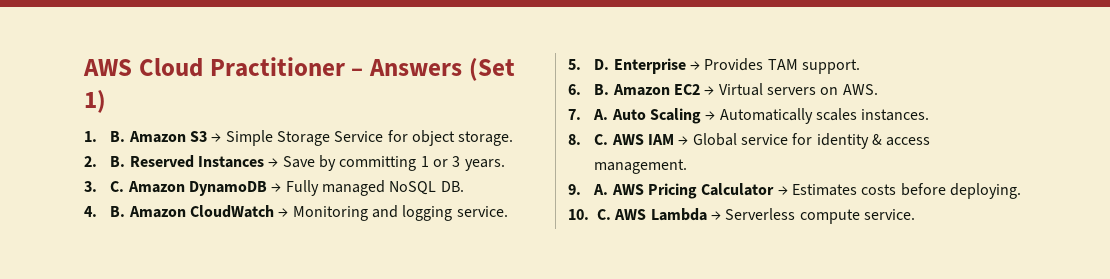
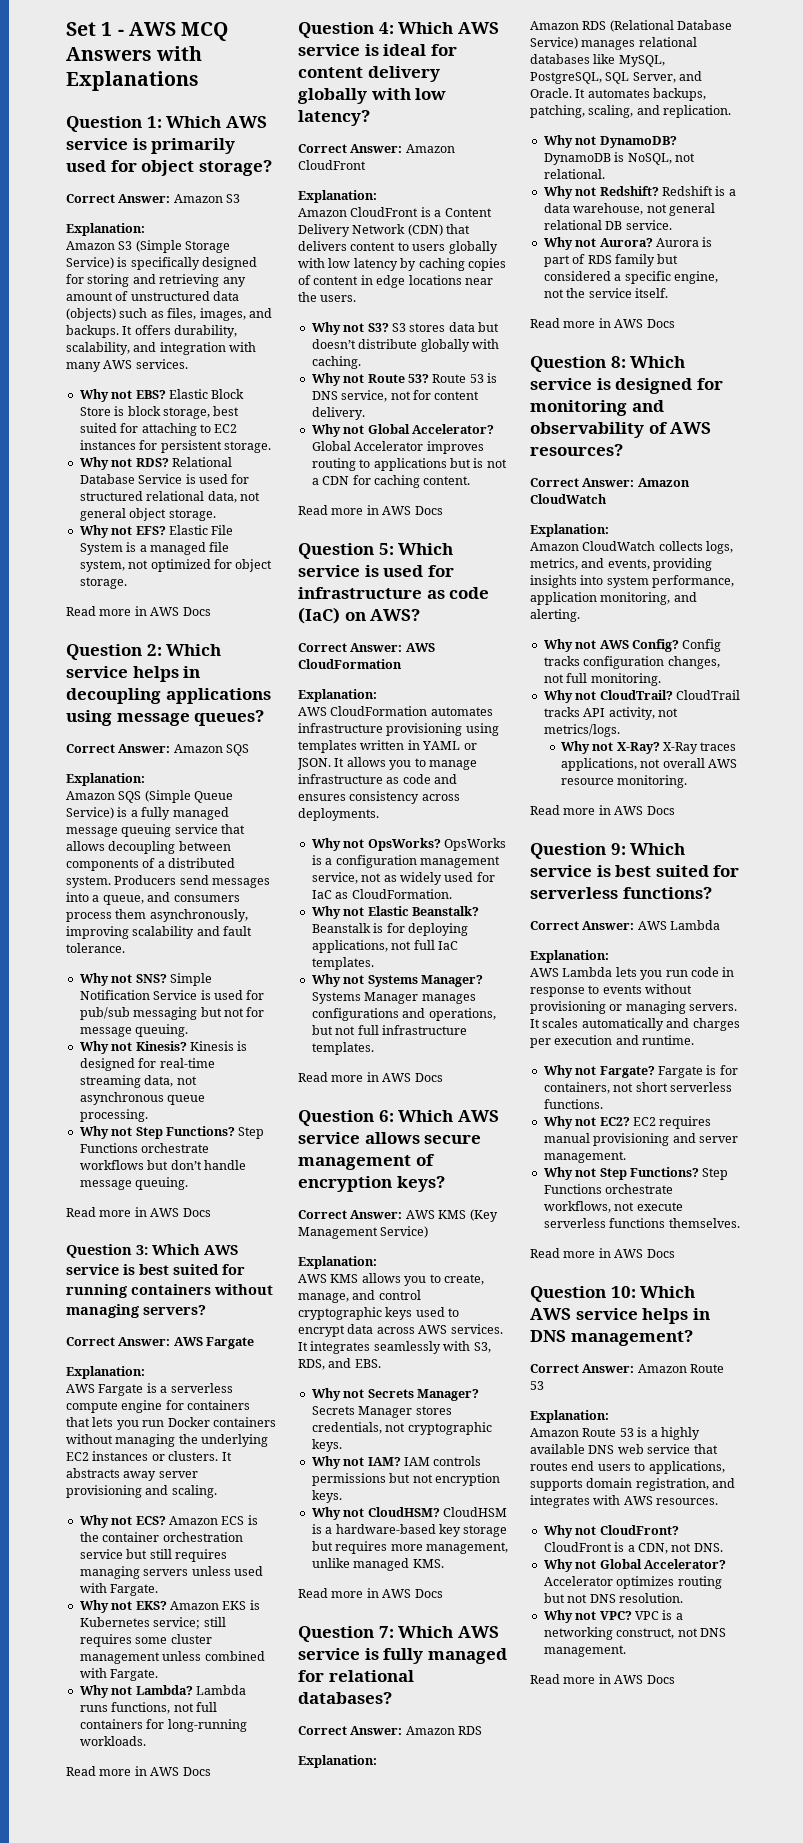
- AWS Cloud Practitioner – Answers (Set 1)
- 1. B. Amazon S3 → Simple Storage Service for object storage.
- 2. B. Reserved Instances → Save by committing 1 or 3 years.
- 3. C. Amazon DynamoDB → Fully managed NoSQL DB.
- 4. B. Amazon CloudWatch → Monitoring and logging service.
- 5. D. Enterprise → Provides TAM support.
- 6. B. Amazon EC2 → Virtual servers on AWS.
- 7. A. Auto Scaling → Automatically scales instances.
- 8. C. AWS IAM → Global service for identity & access management.
- 9. A. AWS Pricing Calculator → Estimates costs before deploying.
- 10. C. AWS Lambda → Serverless compute service.
+ Set 1 - AWS MCQ Answers with Explanations
+ Question 1: Which AWS service is primarily used for object storage?
+ Correct Answer: Amazon S3
+ Explanation:
+ Amazon S3 (Simple Storage Service) is specifically designed for storing and retrieving any amount of unstructured data (objects) such as files, images, and backups. It offers durability, scalability, and integration with many AWS services.
+ Why not EBS? Elastic Block Store is block storage, best suited for attaching to EC2 instances for persistent storage.
+ Why not RDS? Relational Database Service is used for structured relational data, not general object storage.
+ Why not EFS? Elastic File System is a managed file system, not optimized for object storage.
+ Read more in AWS Docs
+ Question 2: Which service helps in decoupling applications using message queues?
+ Correct Answer: Amazon SQS
+ Explanation:
+ Amazon SQS (Simple Queue Service) is a fully managed message queuing service that allows decoupling between components of a distributed system. Producers send messages into a queue, and consumers process them asynchronously, improving scalability and fault tolerance.
+ Why not SNS? Simple Notification Service is used for pub/sub messaging but not for message queuing.
+ Why not Kinesis? Kinesis is designed for real-time streaming data, not asynchronous queue processing.
+ Why not Step Functions? Step Functions orchestrate workflows but don’t handle message queuing.
+ Read more in AWS Docs
+ Question 3: Which AWS service is best suited for running containers without managing servers?
+ Correct Answer: AWS Fargate
+ Explanation:
+ AWS Fargate is a serverless compute engine for containers that lets you run Docker containers without managing the underlying EC2 instances or clusters. It abstracts away server provisioning and scaling.
+ Why not ECS? Amazon ECS is the container orchestration service but still requires managing servers unless used with Fargate.
+ Why not EKS? Amazon EKS is Kubernetes service; still requires some cluster management unless combined with Fargate.
+ Why not Lambda? Lambda runs functions, not full containers for long-running workloads.
+ Read more in AWS Docs
+ Question 4: Which AWS service is ideal for content delivery globally with low latency?
+ Correct Answer: Amazon CloudFront
+ Explanation:
+ Amazon CloudFront is a Content Delivery Network (CDN) that delivers content to users globally with low latency by caching copies of content in edge locations near the users.
+ Why not S3? S3 stores data but doesn’t distribute globally with caching.
+ Why not Route 53? Route 53 is DNS service, not for content delivery.
+ Why not Global Accelerator? Global Accelerator improves routing to applications but is not a CDN for caching content.
+ Read more in AWS Docs
+ Question 5: Which service is used for infrastructure as code (IaC) on AWS?
+ Correct Answer: AWS CloudFormation
+ Explanation:
+ AWS CloudFormation automates infrastructure provisioning using templates written in YAML or JSON. It allows you to manage infrastructure as code and ensures consistency across deployments.
+ Why not OpsWorks? OpsWorks is a configuration management service, not as widely used for IaC as CloudFormation.
+ Why not Elastic Beanstalk? Beanstalk is for deploying applications, not full IaC templates.
+ Why not Systems Manager? Systems Manager manages configurations and operations, but not full infrastructure templates.
+ Read more in AWS Docs
+ Question 6: Which AWS service allows secure management of encryption keys?
+ Correct Answer: AWS KMS (Key Management Service)
+ Explanation:
+ AWS KMS allows you to create, manage, and control cryptographic keys used to encrypt data across AWS services. It integrates seamlessly with S3, RDS, and EBS.
+ Why not Secrets Manager? Secrets Manager stores credentials, not cryptographic keys.
+ Why not IAM? IAM controls permissions but not encryption keys.
+ Why not CloudHSM? CloudHSM is a hardware-based key storage but requires more management, unlike managed KMS.
+ Read more in AWS Docs
+ Question 7: Which AWS service is fully managed for relational databases?
+ Correct Answer: Amazon RDS
+ Explanation:
+ Amazon RDS (Relational Database Service) manages relational databases like MySQL, PostgreSQL, SQL Server, and Oracle. It automates backups, patching, scaling, and replication.
+ Why not DynamoDB? DynamoDB is NoSQL, not relational.
+ Why not Redshift? Redshift is a data warehouse, not general relational DB service.
+ Why not Aurora? Aurora is part of RDS family but considered a specific engine, not the service itself.
+ Read more in AWS Docs
+ Question 8: Which service is designed for monitoring and observability of AWS resources?
+ Correct Answer: Amazon CloudWatch
+ Explanation:
+ Amazon CloudWatch collects logs, metrics, and events, providing insights into system performance, application monitoring, and alerting.
+ Why not AWS Config? Config tracks configuration changes, not full monitoring.
+ Why not CloudTrail? CloudTrail tracks API activity, not metrics/logs.
+ Why not X-Ray? X-Ray traces applications, not overall AWS resource monitoring.
+ Read more in AWS Docs
+ Question 9: Which service is best suited for serverless functions?
+ Correct Answer: AWS Lambda
+ Explanation:
+ AWS Lambda lets you run code in response to events without provisioning or managing servers. It scales automatically and charges per execution and runtime.
+ Why not Fargate? Fargate is for containers, not short serverless functions.
+ Why not EC2? EC2 requires manual provisioning and server management.
+ Why not Step Functions? Step Functions orchestrate workflows, not execute serverless functions themselves.
+ Read more in AWS Docs
+ Question 10: Which AWS service helps in DNS management?
+ Correct Answer: Amazon Route 53
+ Explanation:
+ Amazon Route 53 is a highly available DNS web service that routes end users to applications, supports domain registration, and integrates with AWS resources.
+ Why not CloudFront? CloudFront is a CDN, not DNS.
+ Why not Global Accelerator? Accelerator optimizes routing but not DNS resolution.
+ Why not VPC? VPC is a networking construct, not DNS management.
+ Read more in AWS Docs

